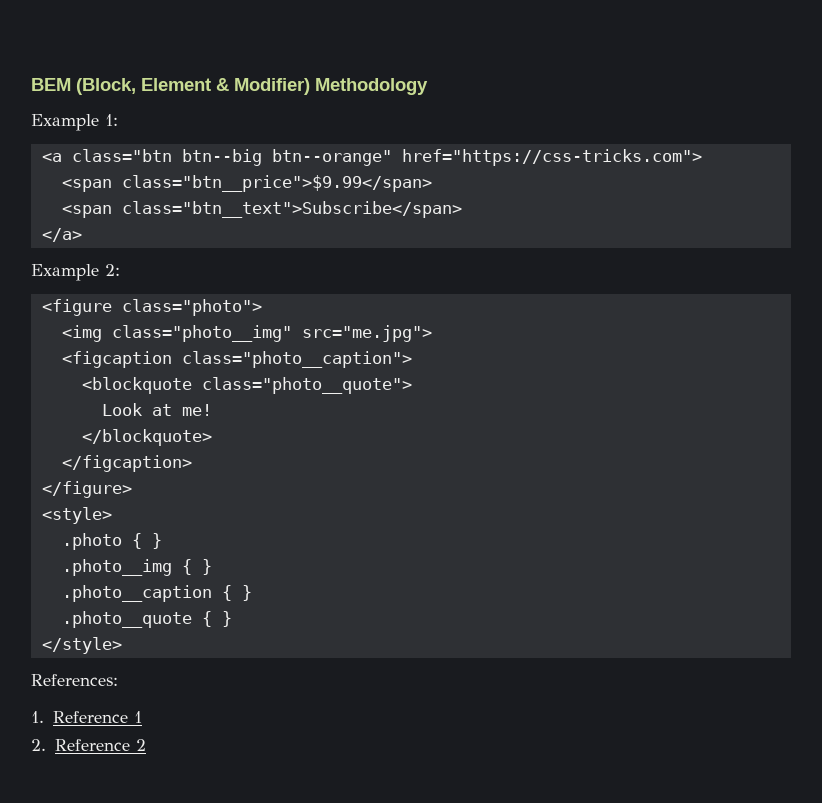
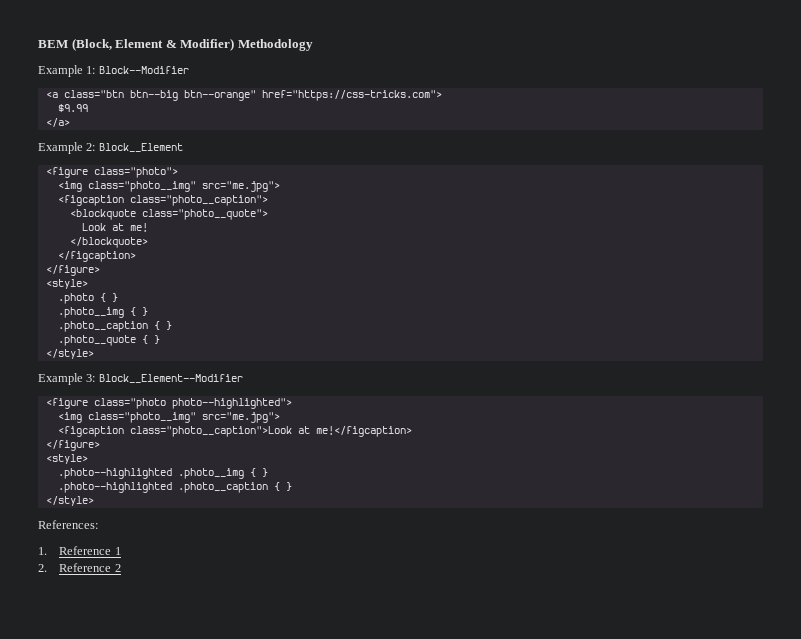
- Example 1:
+ Example 1: Block--Modifier
- <span class="btn__price">$9.99</span>
- <span class="btn__text">Subscribe</span>
+ $9.99
- Example 2:
+ Example 2: Block__Element
+ Example 3: Block__Element--Modifier
+ <figure class="photo photo--highlighted">
+ <img class="photo__img" src="me.jpg">
+ <figcaption class="photo__caption">Look at me!</figcaption>
+ </figure>
+ <style>
+ .photo--highlighted .photo__img { }
+ .photo--highlighted .photo__caption { }
+ </style>

